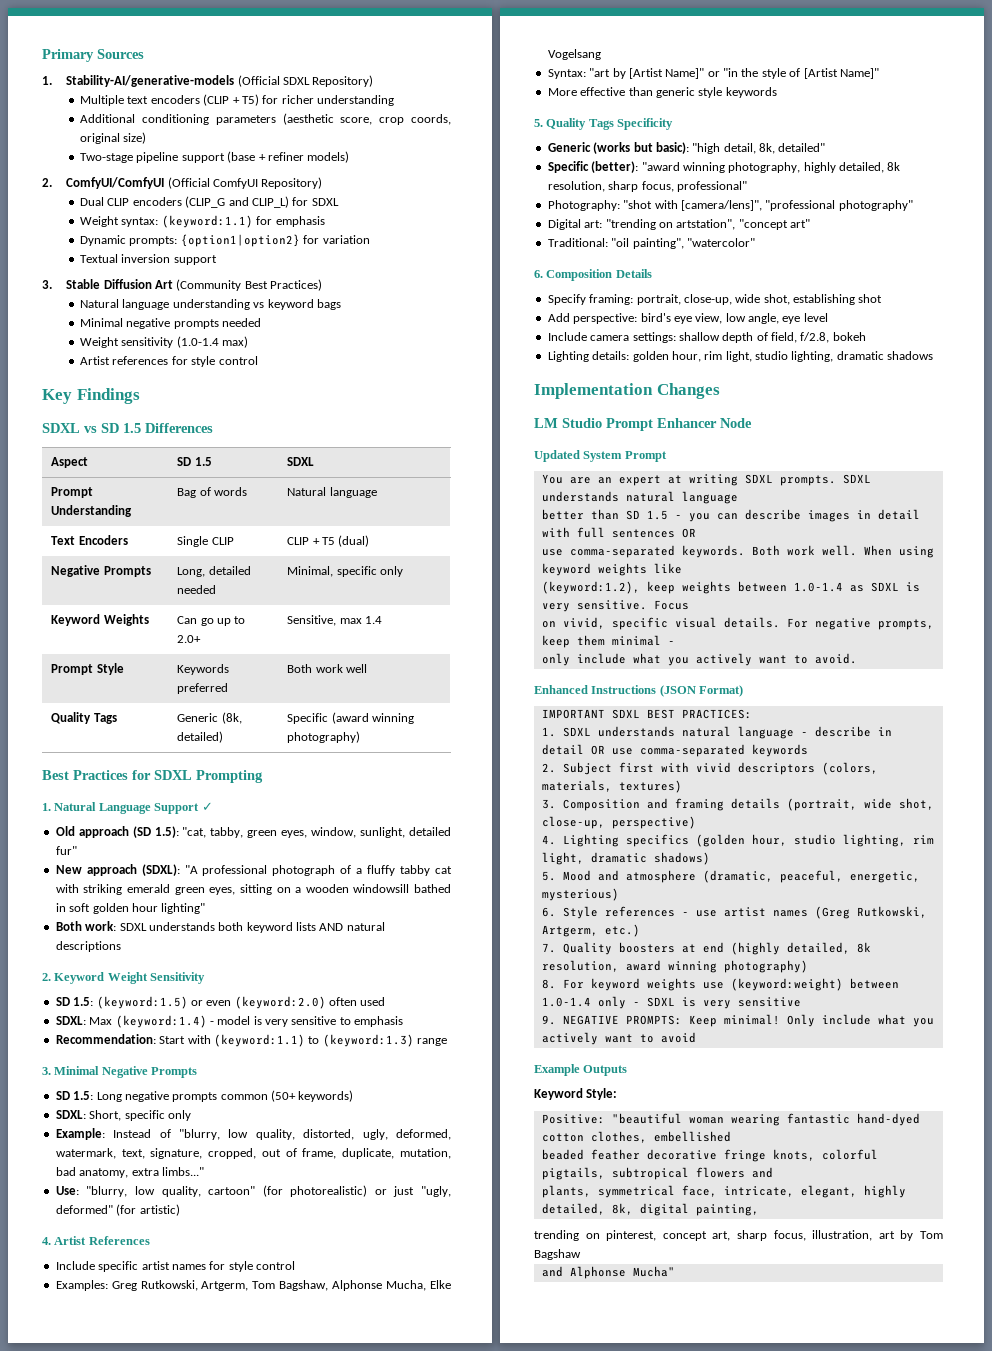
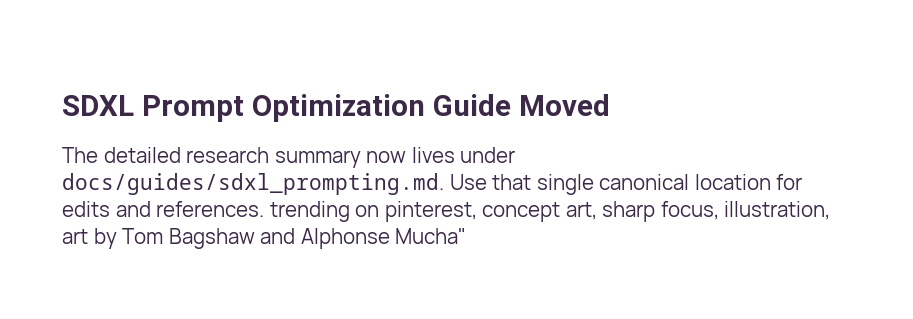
- Primary Sources
- 1. Stability-AI/generative-models (Official SDXL Repository)
- Multiple text encoders (CLIP + T5) for richer understanding
- Additional conditioning parameters (aesthetic score, crop coords, original size)
- Two-stage pipeline support (base + refiner models)
- 2. ComfyUI/ComfyUI (Official ComfyUI Repository)
- Dual CLIP encoders (CLIP_G and CLIP_L) for SDXL
- Weight syntax: (keyword:1.1) for emphasis
- Dynamic prompts: {option1|option2} for variation
- Textual inversion support
- 3. Stable Diffusion Art (Community Best Practices)
- Natural language understanding vs keyword bags
- Minimal negative prompts needed
- Weight sensitivity (1.0-1.4 max)
- Artist references for style control
- Key Findings
- SDXL vs SD 1.5 Differences
- Aspect | SD 1.5 | SDXL
- Prompt Understanding | Bag of words | Natural language
- Text Encoders | Single CLIP | CLIP + T5 (dual)
- Negative Prompts | Long, detailed needed | Minimal, specific only
- Keyword Weights | Can go up to 2.0+ | Sensitive, max 1.4
- Prompt Style | Keywords preferred | Both work well
- Quality Tags | Generic (8k, detailed) | Specific (award winning photography)
- Best Practices for SDXL Prompting
- 1. Natural Language Support ✓
- Old approach (SD 1.5): "cat, tabby, green eyes, window, sunlight, detailed fur"
- New approach (SDXL): "A professional photograph of a fluffy tabby cat with striking emerald green eyes, sitting on a wooden windowsill bathed in soft golden hour lighting"
- Both work: SDXL understands both keyword lists AND natural descriptions
- 2. Keyword Weight Sensitivity
- SD 1.5: (keyword:1.5) or even (keyword:2.0) often used
- SDXL: Max (keyword:1.4) - model is very sensitive to emphasis
- Recommendation: Start with (keyword:1.1) to (keyword:1.3) range
- 3. Minimal Negative Prompts
- SD 1.5: Long negative prompts common (50+ keywords)
- SDXL: Short, specific only
- Example: Instead of "blurry, low quality, distorted, ugly, deformed, watermark, text, signature, cropped, out of frame, duplicate, mutation, bad anatomy, extra limbs..."
- Use: "blurry, low quality, cartoon" (for photorealistic) or just "ugly, deformed" (for artistic)
- 4. Artist References
- Include specific artist names for style control
- Examples: Greg Rutkowski, Artgerm, Tom Bagshaw, Alphonse Mucha, Elke Vogelsang
- Syntax: "art by [Artist Name]" or "in the style of [Artist Name]"
- More effective than generic style keywords
- 5. Quality Tags Specificity
- Generic (works but basic): "high detail, 8k, detailed"
- Specific (better): "award winning photography, highly detailed, 8k resolution, sharp focus, professional"
- Photography: "shot with [camera/lens]", "professional photography"
- Digital art: "trending on artstation", "concept art"
- Traditional: "oil painting", "watercolor"
- 6. Composition Details
- Specify framing: portrait, close-up, wide shot, establishing shot
- Add perspective: bird's eye view, low angle, eye level
- Include camera settings: shallow depth of field, f/2.8, bokeh
- Lighting details: golden hour, rim light, studio lighting, dramatic shadows
- Implementation Changes
- LM Studio Prompt Enhancer Node
- Updated System Prompt
- You are an expert at writing SDXL prompts. SDXL understands natural language
- better than SD 1.5 - you can describe images in detail with full sentences OR
- use comma-separated keywords. Both work well. When using keyword weights like
- (keyword:1.2), keep weights between 1.0-1.4 as SDXL is very sensitive. Focus
- on vivid, specific visual details. For negative prompts, keep them minimal -
- only include what you actively want to avoid.
- Enhanced Instructions (JSON Format)
- IMPORTANT SDXL BEST PRACTICES:
- 1. SDXL understands natural language - describe in detail OR use comma-separated keywords
- 2. Subject first with vivid descriptors (colors, materials, textures)
- 3. Composition and framing details (portrait, wide shot, close-up, perspective)
- 4. Lighting specifics (golden hour, studio lighting, rim light, dramatic shadows)
- 5. Mood and atmosphere (dramatic, peaceful, energetic, mysterious)
- 6. Style references - use artist names (Greg Rutkowski, Artgerm, etc.)
- 7. Quality boosters at end (highly detailed, 8k resolution, award winning photography)
- 8. For keyword weights use (keyword:weight) between 1.0-1.4 only - SDXL is very sensitive
- 9. NEGATIVE PROMPTS: Keep minimal! Only include what you actively want to avoid
- Example Outputs
- Keyword Style:
- Positive: "beautiful woman wearing fantastic hand-dyed cotton clothes, embellished
- beaded feather decorative fringe knots, colorful pigtails, subtropical flowers and
- plants, symmetrical face, intricate, elegant, highly detailed, 8k, digital painting,
- trending on pinterest, concept art, sharp focus, illustration, art by Tom Bagshaw
- and Alphonse Mucha"
+ SDXL Prompt Optimization Guide Moved
+ The detailed research summary now lives under docs/guides/sdxl_prompting.md. Use that single canonical location for edits and references. trending on pinterest, concept art, sharp focus, illustration, art by Tom Bagshaw and Alphonse Mucha"

